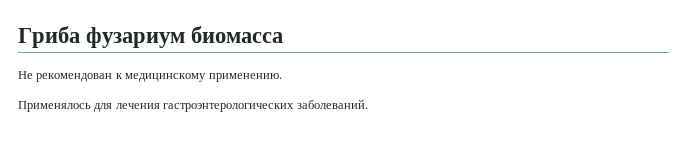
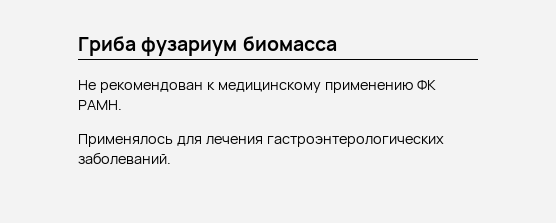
- Не рекомендован к медицинскому применению.
+ Не рекомендован к медицинскому применению ФК РАМН.

